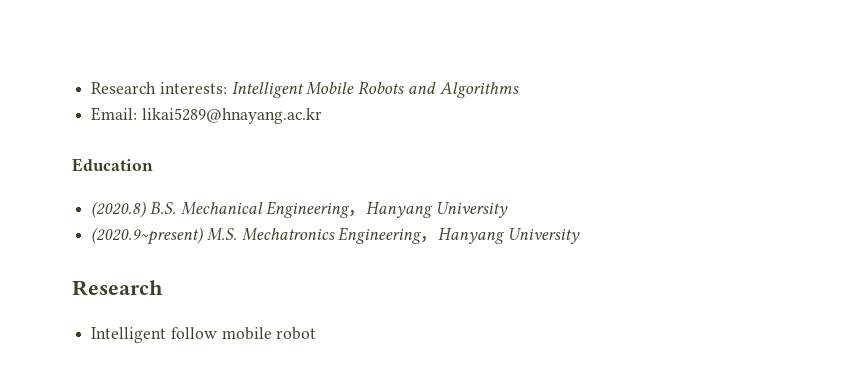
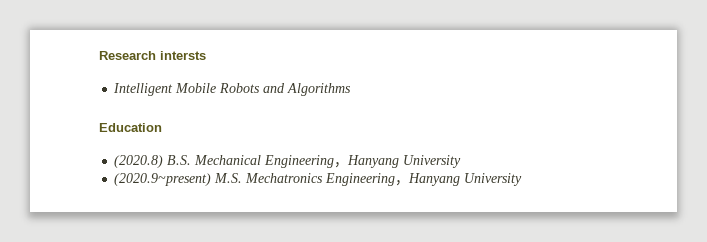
- Research interests: Intelligent Mobile Robots and Algorithms
+ Research intersts
+ Intelligent Mobile Robots and Algorithms
- Email: likai5289@hnayang.ac.kr
  (2020.9~present) M.S. Mechatronics Engineering，Hanyang University
- Research
- Intelligent follow mobile robot

